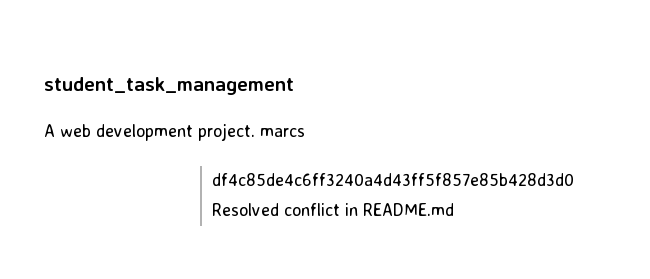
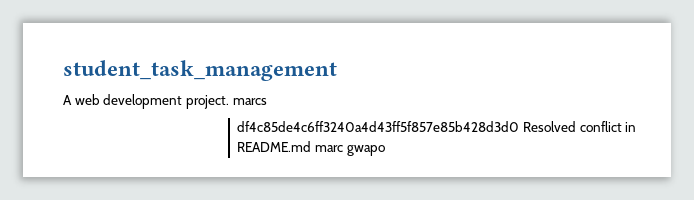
- df4c85de4c6ff3240a4d43ff5f857e85b428d3d0 Resolved conflict in README.md
+ df4c85de4c6ff3240a4d43ff5f857e85b428d3d0 Resolved conflict in README.md marc gwapo

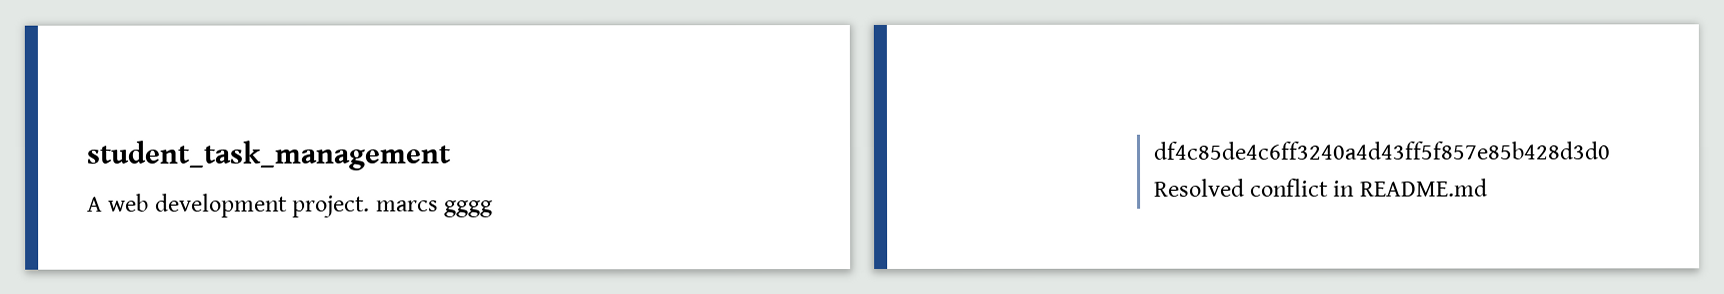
- A web development project. marcs
+ A web development project. marcs gggg
- df4c85de4c6ff3240a4d43ff5f857e85b428d3d0 Resolved conflict in README.md marc gwapo
+ df4c85de4c6ff3240a4d43ff5f857e85b428d3d0 Resolved conflict in README.md

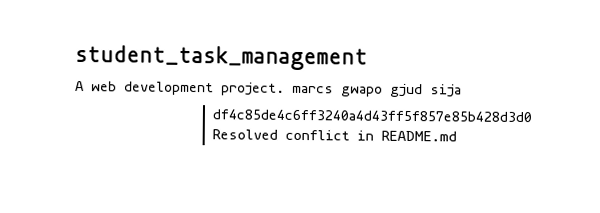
- A web development project. marcs gggg
+ A web development project. marcs gwapo gjud sija

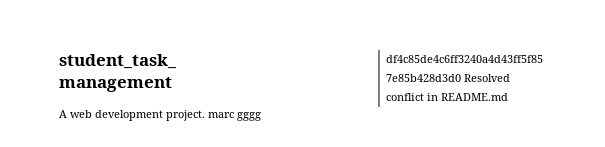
- A web development project. marcs gwapo gjud sija
+ A web development project. marc gggg

